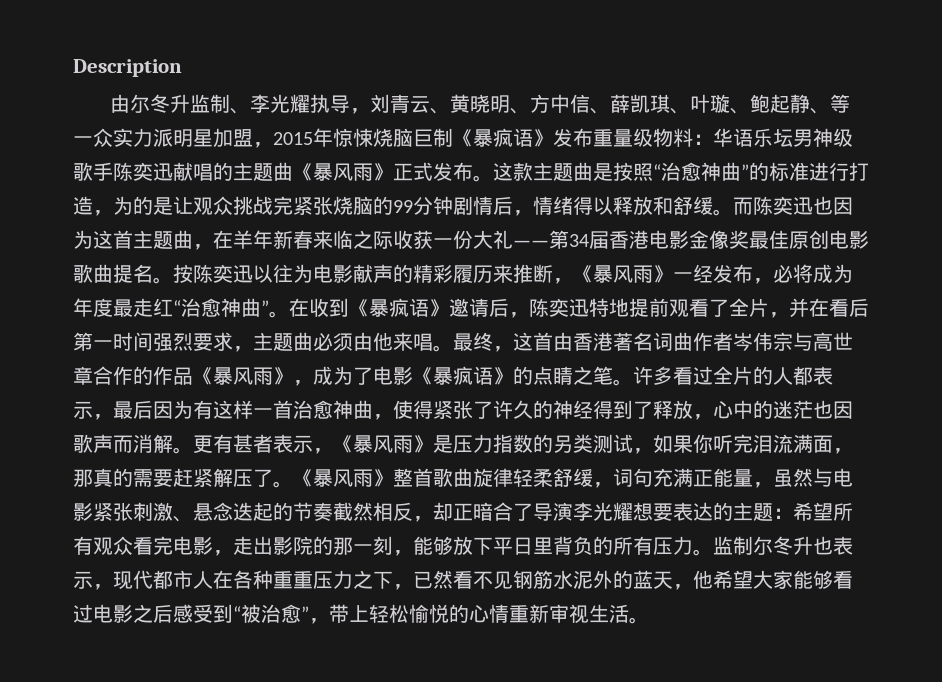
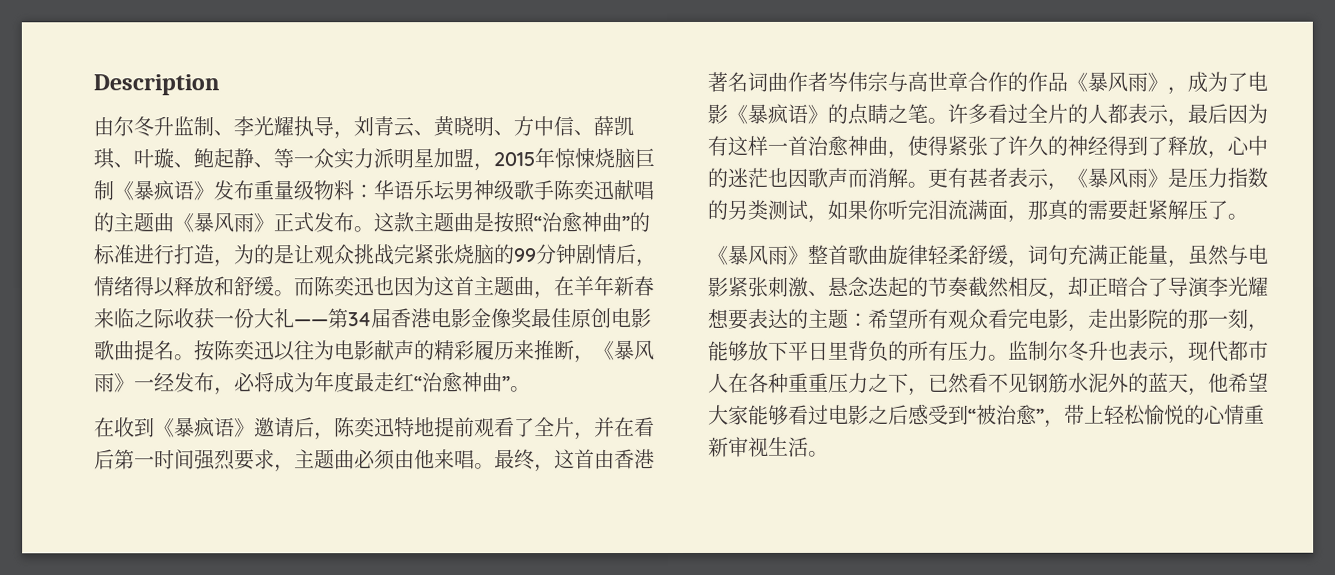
- 按陈奕迅以往为电影献声的精彩履历来推断，《暴风雨》一经发布，必将成为年度最走红“治愈神曲”。在收到《暴疯语》邀请后，陈奕迅特地提前观看了全片，并在看后第一时间强烈要求，主题曲必须由他来唱。
+ 按陈奕迅以往为电影献声的精彩履历来推断，《暴风雨》一经发布，必将成为年度最走红“治愈神曲”。
+ 在收到《暴疯语》邀请后，陈奕迅特地提前观看了全片，并在看后第一时间强烈要求，主题曲必须由他来唱。
- 更有甚者表示，《暴风雨》是压力指数的另类测试，如果你听完泪流满面，那真的需要赶紧解压了。《暴风雨》整首歌曲旋律轻柔舒缓，词句充满正能量，虽然与电影紧张刺激、悬念迭起的节奏截然相反，却正暗合了导演李光耀想要表达的主题：
+ 更有甚者表示，《暴风雨》是压力指数的另类测试，如果你听完泪流满面，那真的需要赶紧解压了。
+ 《暴风雨》整首歌曲旋律轻柔舒缓，词句充满正能量，虽然与电影紧张刺激、悬念迭起的节奏截然相反，却正暗合了导演李光耀想要表达的主题：

